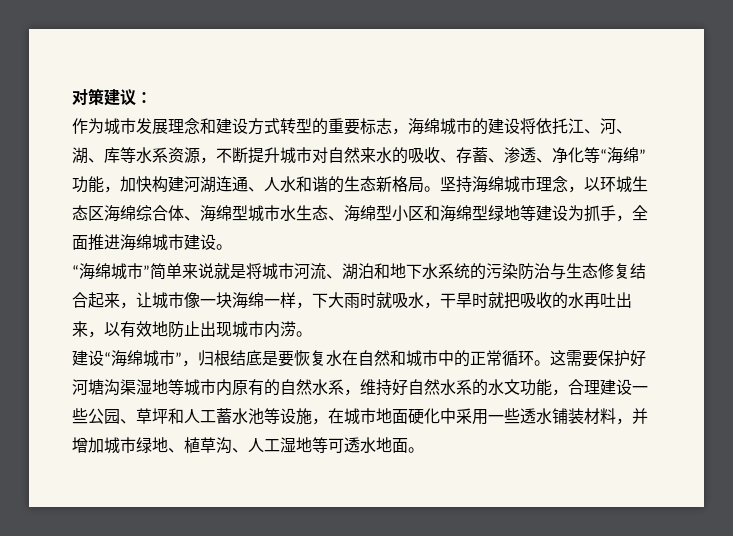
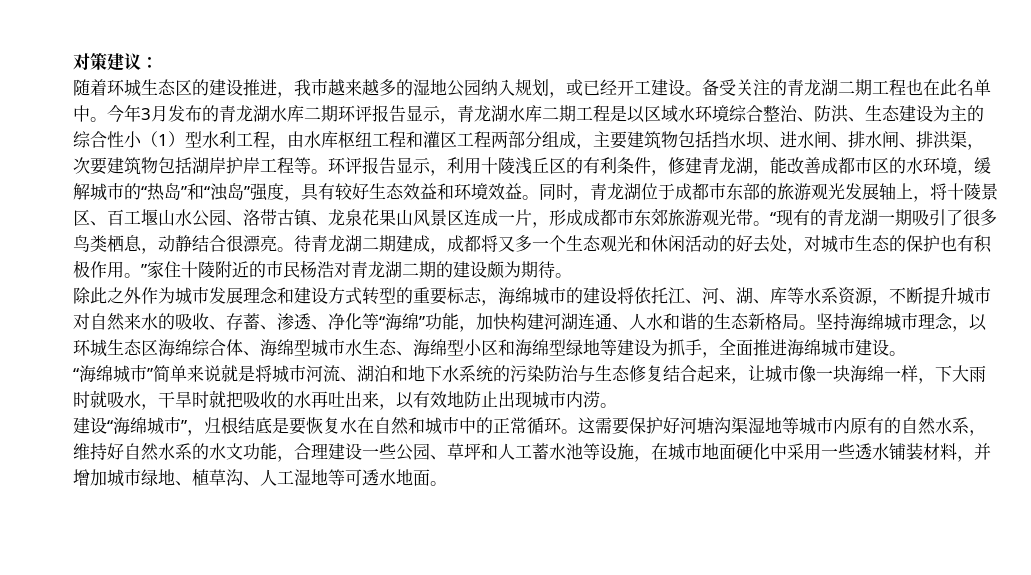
- 作为城市发展理念和建设方式转型的重要标志，海绵城市的建设将依托江、河、湖、库等水系资源，不断提升城市对自然来水的吸收、存蓄、渗透、净化等“海绵”功能，加快构建河湖连通、人水和谐的生态新格局。
+ 随着环城生态区的建设推进，我市越来越多的湿地公园纳入规划，或已经开工建设。备受关注的青龙湖二期工程也在此名单中。今年3月发布的青龙湖水库二期环评报告显示，青龙湖水库二期工程是以区域水环境综合整治、防洪、生态建设为主的综合性小（1）型水利工程，由水库枢纽工程和灌区工程两部分组成，主要建筑物包括挡水坝、进水闸、排水闸、排洪渠，次要建筑物包括湖岸护岸工程等。环评报告显示，利用十陵浅丘区的有利条件，修建青龙湖，能改善成都市区的水环境，缓解城市的“热岛”和“浊岛”强度，具有较好生态效益和环境效益。同时，青龙湖位于成都市东部的旅游观光发展轴上，将十陵景区、百工堰山水公园、洛带古镇、龙泉花果山风景区连成一片，形成成都市东郊旅游观光带。“现有的青龙湖一期吸引了很多鸟类栖息，动静结合很漂亮。待青龙湖二期建成，成都将又多一个生态观光和休闲活动的好去处，对城市生态的保护也有积极作用。”家住十陵附近的市民杨浩对青龙湖二期的建设颇为期待。
+ 除此之外作为城市发展理念和建设方式转型的重要标志，海绵城市的建设将依托江、河、湖、库等水系资源，不断提升城市对自然来水的吸收、存蓄、渗透、净化等“海绵”功能，加快构建河湖连通、人水和谐的生态新格局。

